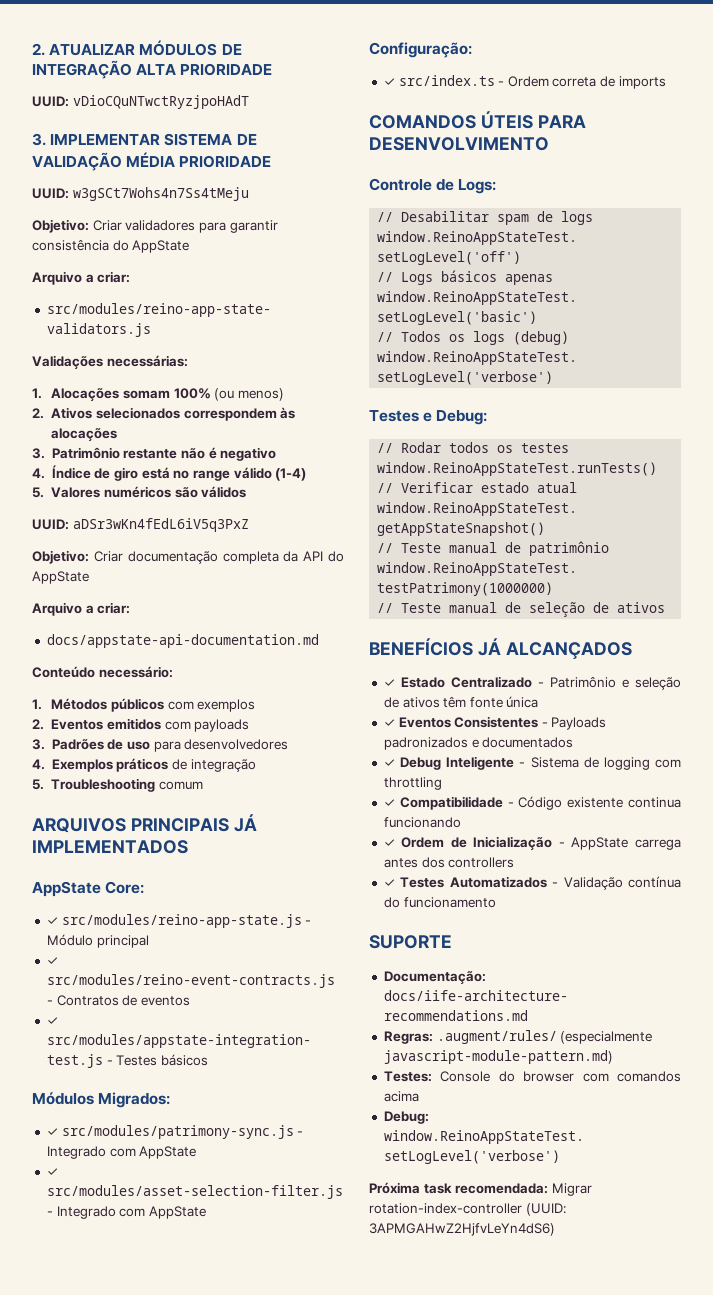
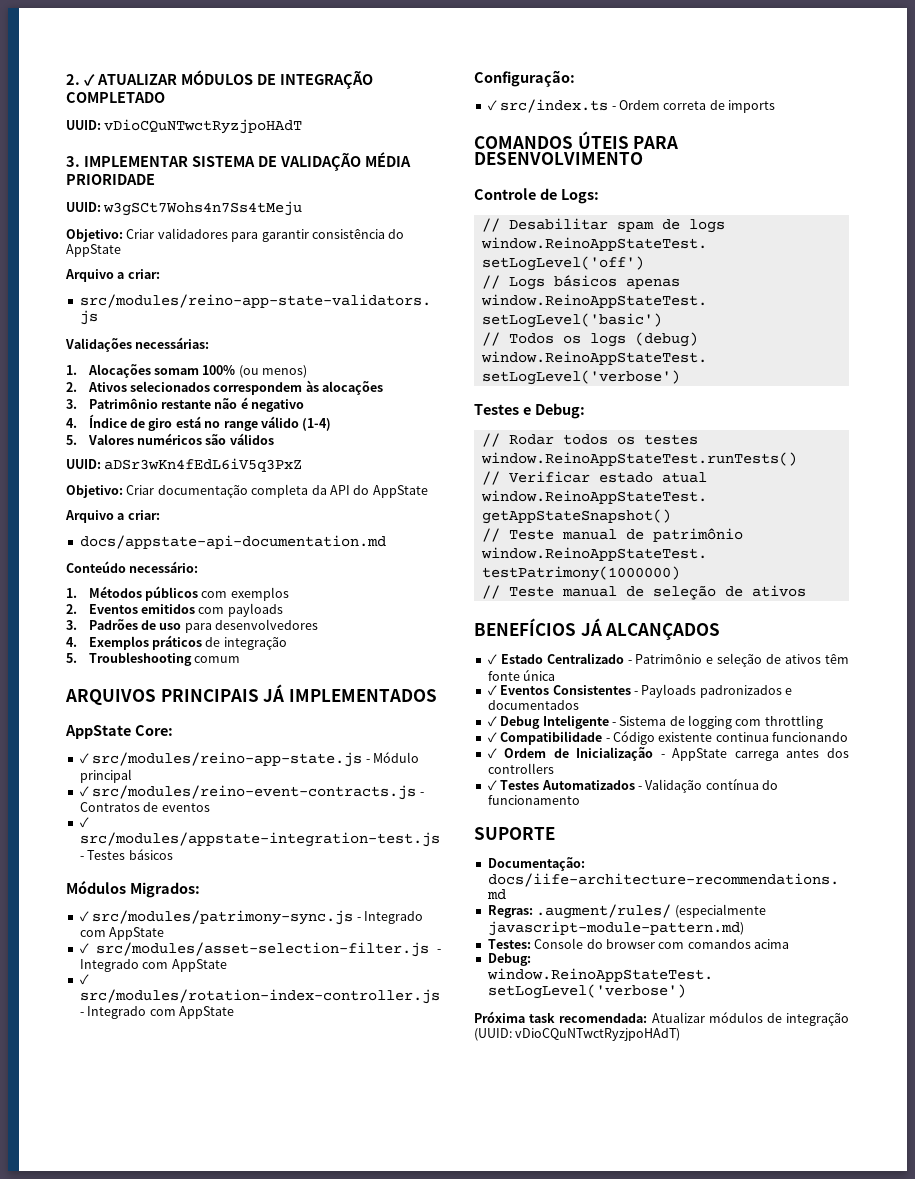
- 2. ATUALIZAR MÓDULOS DE INTEGRAÇÃO ALTA PRIORIDADE
+ 2. ✓ ATUALIZAR MÓDULOS DE INTEGRAÇÃO COMPLETADO
+ ✓ src/modules/rotation-index-controller.js - Integrado com AppState
- Próxima task recomendada: Migrar rotation-index-controller (UUID: 3APMGAHwZ2HjfvLeYn4dS6)
+ Próxima task recomendada: Atualizar módulos de integração (UUID: vDioCQuNTwctRyzjpoHAdT)

